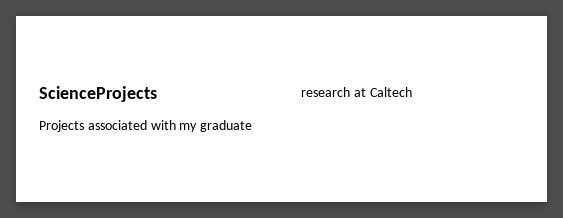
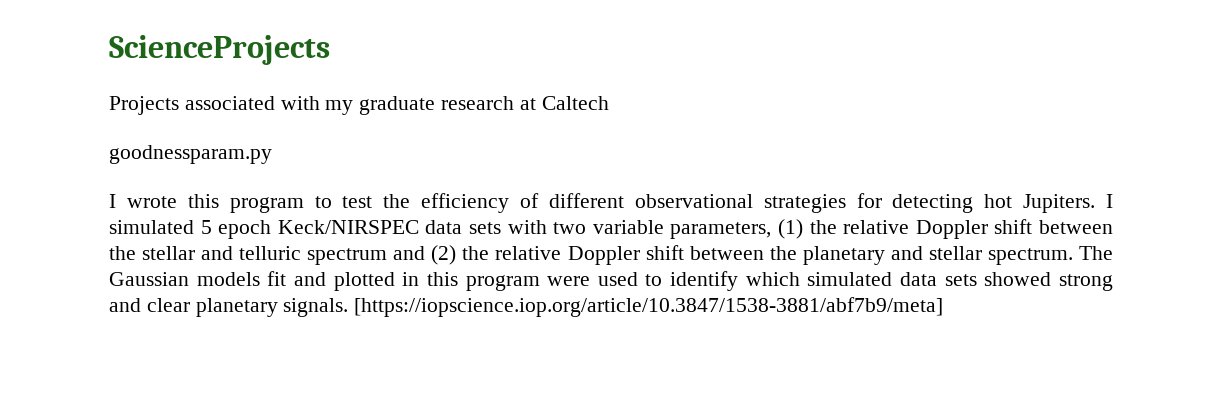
+ goodnessparam.py
+ I wrote this program to test the efficiency of different observational strategies for detecting hot Jupiters. I simulated 5 epoch Keck/NIRSPEC data sets with two variable parameters, (1) the relative Doppler shift between the stellar and telluric spectrum and (2) the relative Doppler shift between the planetary and stellar spectrum. The Gaussian models fit and plotted in this program were used to identify which simulated data sets showed strong and clear planetary signals. [https://iopscience.iop.org/article/10.3847/1538-3881/abf7b9/meta]

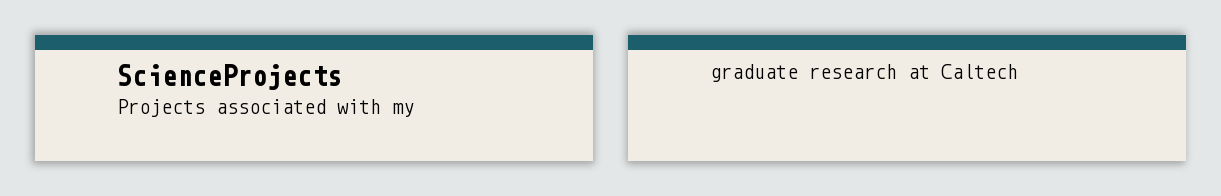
- goodnessparam.py
- I wrote this program to test the efficiency of different observational strategies for detecting hot Jupiters. I simulated 5 epoch Keck/NIRSPEC data sets with two variable parameters, (1) the relative Doppler shift between the stellar and telluric spectrum and (2) the relative Doppler shift between the planetary and stellar spectrum. The Gaussian models fit and plotted in this program were used to identify which simulated data sets showed strong and clear planetary signals. [https://iopscience.iop.org/article/10.3847/1538-3881/abf7b9/meta]

